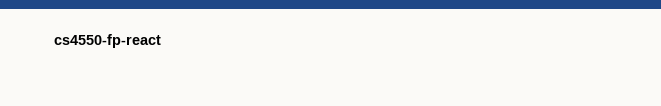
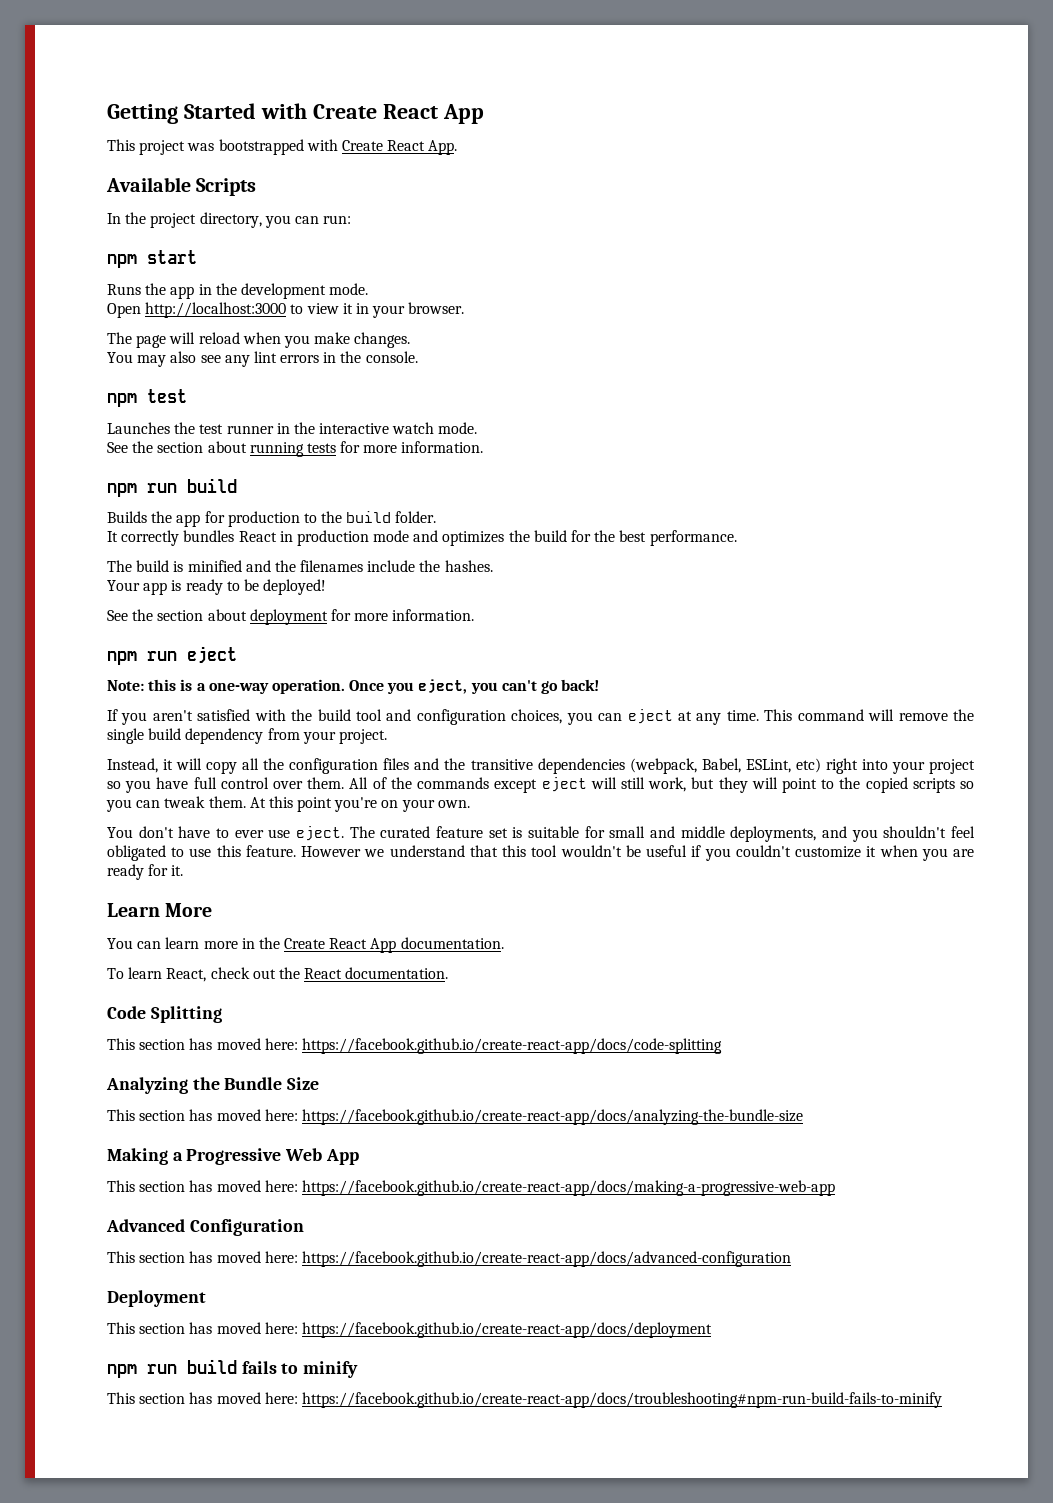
- cs4550-fp-react
+ Getting Started with Create React App
+ This project was bootstrapped with Create React App.
+ Available Scripts
+ In the project directory, you can run:
+ npm start
+ Runs the app in the development mode.
+ Open http://localhost:3000 to view it in your browser.
+ The page will reload when you make changes.
+ You may also see any lint errors in the console.
+ npm test
+ Launches the test runner in the interactive watch mode.
+ See the section about running tests for more information.
+ npm run build
+ Builds the app for production to the build folder.
+ It correctly bundles React in production mode and optimizes the build for the best performance.
+ The build is minified and the filenames include the hashes.
+ Your app is ready to be deployed!
+ See the section about deployment for more information.
+ npm run eject
+ Note: this is a one-way operation. Once you eject, you can't go back!
+ If you aren't satisfied with the build tool and configuration choices, you can eject at any time. This command will remove the single build dependency from your project.
+ Instead, it will copy all the configuration files and the transitive dependencies (webpack, Babel, ESLint, etc) right into your project so you have full control over them. All of the commands except eject will still work, but they will point to the copied scripts so you can tweak them. At this point you're on your own.
+ You don't have to ever use eject. The curated feature set is suitable for small and middle deployments, and you shouldn't feel obligated to use this feature. However we understand that this tool wouldn't be useful if you couldn't customize it when you are ready for it.
+ Learn More
+ You can learn more in the Create React App documentation.
+ To learn React, check out the React documentation.
+ Code Splitting
+ This section has moved here: https://facebook.github.io/create-react-app/docs/code-splitting
+ Analyzing the Bundle Size
+ This section has moved here: https://facebook.github.io/create-react-app/docs/analyzing-the-bundle-size
+ Making a Progressive Web App
+ This section has moved here: https://facebook.github.io/create-react-app/docs/making-a-progressive-web-app
+ Advanced Configuration
+ This section has moved here: https://facebook.github.io/create-react-app/docs/advanced-configuration
+ Deployment
+ This section has moved here: https://facebook.github.io/create-react-app/docs/deployment
+ npm run build fails to minify
+ This section has moved here: https://facebook.github.io/create-react-app/docs/troubleshooting#npm-run-build-fails-to-minify

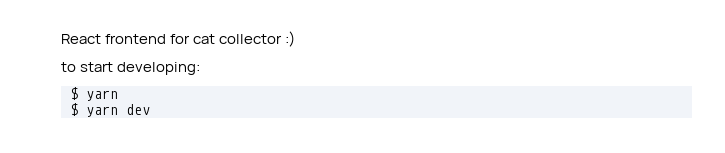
- Getting Started with Create React App
- This project was bootstrapped with Create React App.
- Available Scripts
- In the project directory, you can run:
- npm start
- Runs the app in the development mode.
- Open http://localhost:3000 to view it in your browser.
- The page will reload when you make changes.
- You may also see any lint errors in the console.
- npm test
- Launches the test runner in the interactive watch mode.
- See the section about running tests for more information.
- npm run build
- Builds the app for production to the build folder.
- It correctly bundles React in production mode and optimizes the build for the best performance.
- The build is minified and the filenames include the hashes.
- Your app is ready to be deployed!
- See the section about deployment for more information.
- npm run eject
- Note: this is a one-way operation. Once you eject, you can't go back!
- If you aren't satisfied with the build tool and configuration choices, you can eject at any time. This command will remove the single build dependency from your project.
- Instead, it will copy all the configuration files and the transitive dependencies (webpack, Babel, ESLint, etc) right into your project so you have full control over them. All of the commands except eject will still work, but they will point to the copied scripts so you can tweak them. At this point you're on your own.
- You don't have to ever use eject. The curated feature set is suitable for small and middle deployments, and you shouldn't feel obligated to use this feature. However we understand that this tool wouldn't be useful if you couldn't customize it when you are ready for it.
- Learn More
- You can learn more in the Create React App documentation.
- To learn React, check out the React documentation.
- Code Splitting
- This section has moved here: https://facebook.github.io/create-react-app/docs/code-splitting
- Analyzing the Bundle Size
- This section has moved here: https://facebook.github.io/create-react-app/docs/analyzing-the-bundle-size
- Making a Progressive Web App
- This section has moved here: https://facebook.github.io/create-react-app/docs/making-a-progressive-web-app
- Advanced Configuration
- This section has moved here: https://facebook.github.io/create-react-app/docs/advanced-configuration
- Deployment
- This section has moved here: https://facebook.github.io/create-react-app/docs/deployment
- npm run build fails to minify
- This section has moved here: https://facebook.github.io/create-react-app/docs/troubleshooting#npm-run-build-fails-to-minify
+ React frontend for cat collector :)
+ to start developing:
+ $ yarn
+ $ yarn dev

